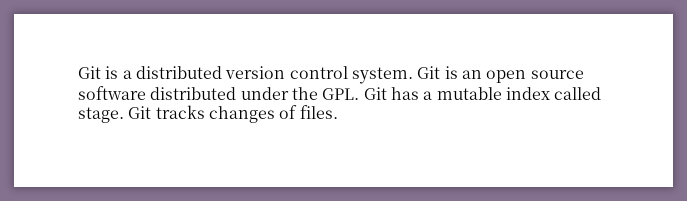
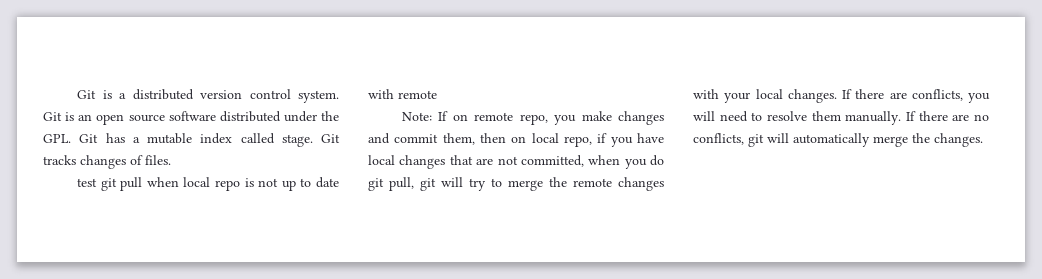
+ test git pull when local repo is not up to date with remote
+ Note: If on remote repo, you make changes and commit them, then on local repo, if you have local changes that are not committed, when you do git pull, git will try to merge the remote changes with your local changes. If there are conflicts, you will need to resolve them manually. If there are no conflicts, git will automatically merge the changes.

